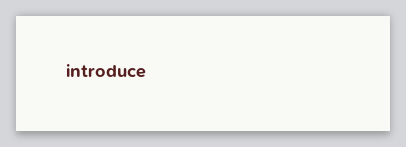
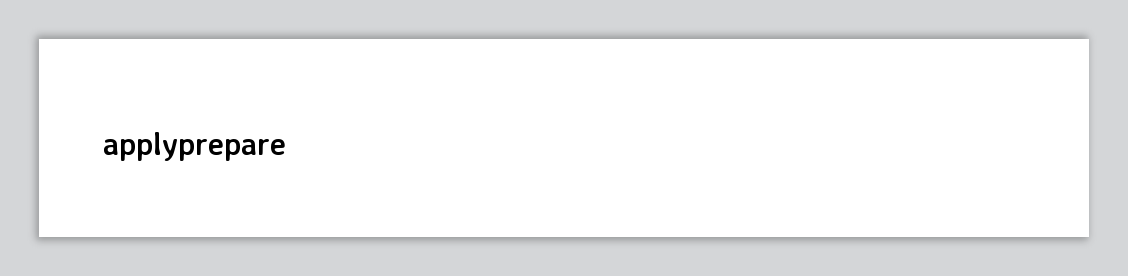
- introduce
+ applyprepare

